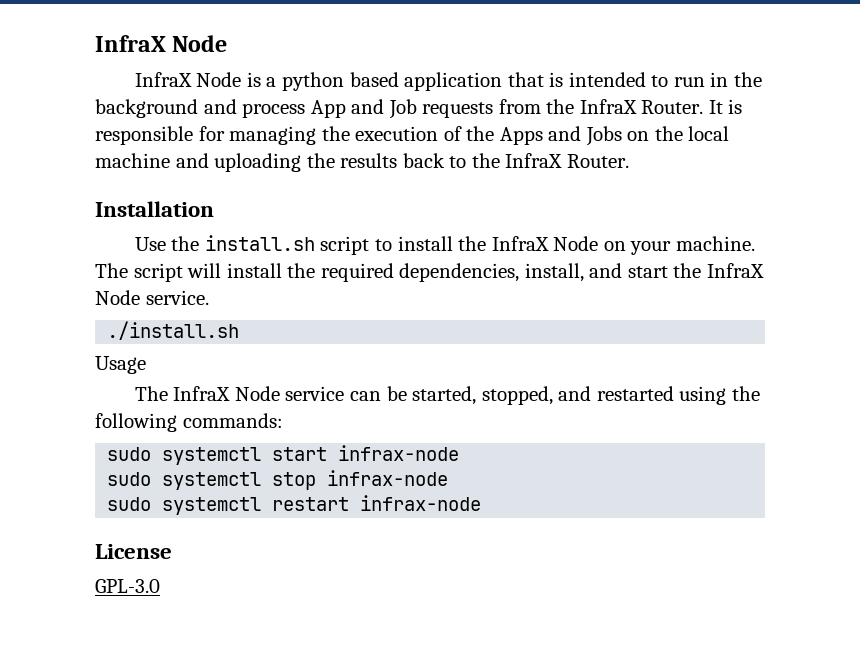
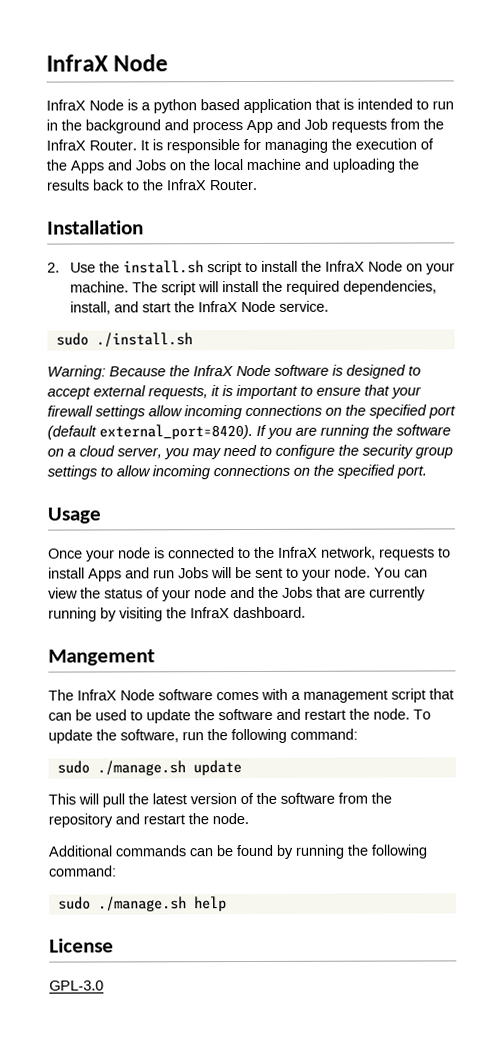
- Use the install.sh script to install the InfraX Node on your machine.
+ 2. Use the install.sh script to install the InfraX Node on your machine.
- ./install.sh
+ sudo ./install.sh
+ Warning: Because the InfraX Node software is designed to accept external requests, it is important to ensure that your firewall settings allow incoming connections on the specified port (default external_port=8420). If you are running the software on a cloud server, you may need to configure the security group settings to allow incoming connections on the specified port.
  Usage
- The InfraX Node service can be started, stopped, and restarted using the following commands:
- sudo systemctl start infrax-node
- sudo systemctl stop infrax-node
- sudo systemctl restart infrax-node
+ Once your node is connected to the InfraX network, requests to install Apps and run Jobs will be sent to your node. You can view the status of your node and the Jobs that are currently running by visiting the InfraX dashboard.
+ Mangement
+ The InfraX Node software comes with a management script that can be used to update the software and restart the node. To update the software, run the following command:
+ sudo ./manage.sh update
+ This will pull the latest version of the software from the repository and restart the node.
+ Additional commands can be found by running the following command:
+ sudo ./manage.sh help

